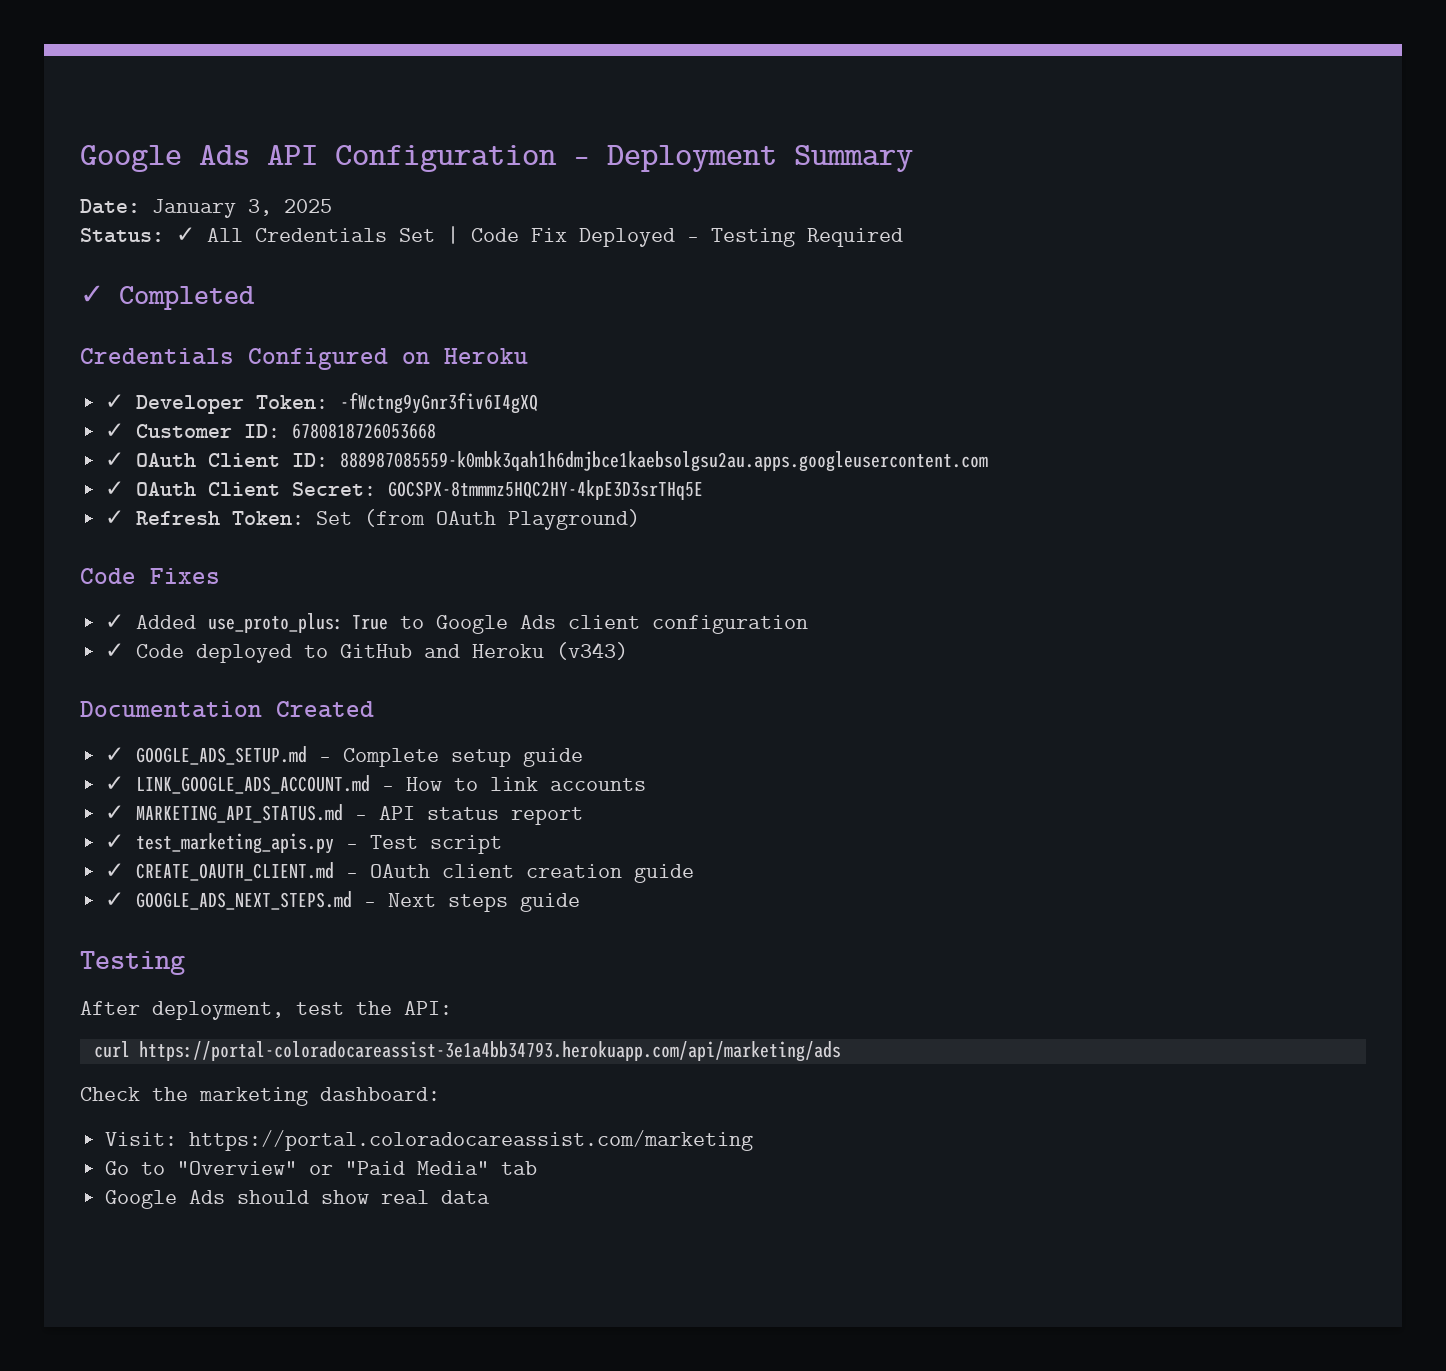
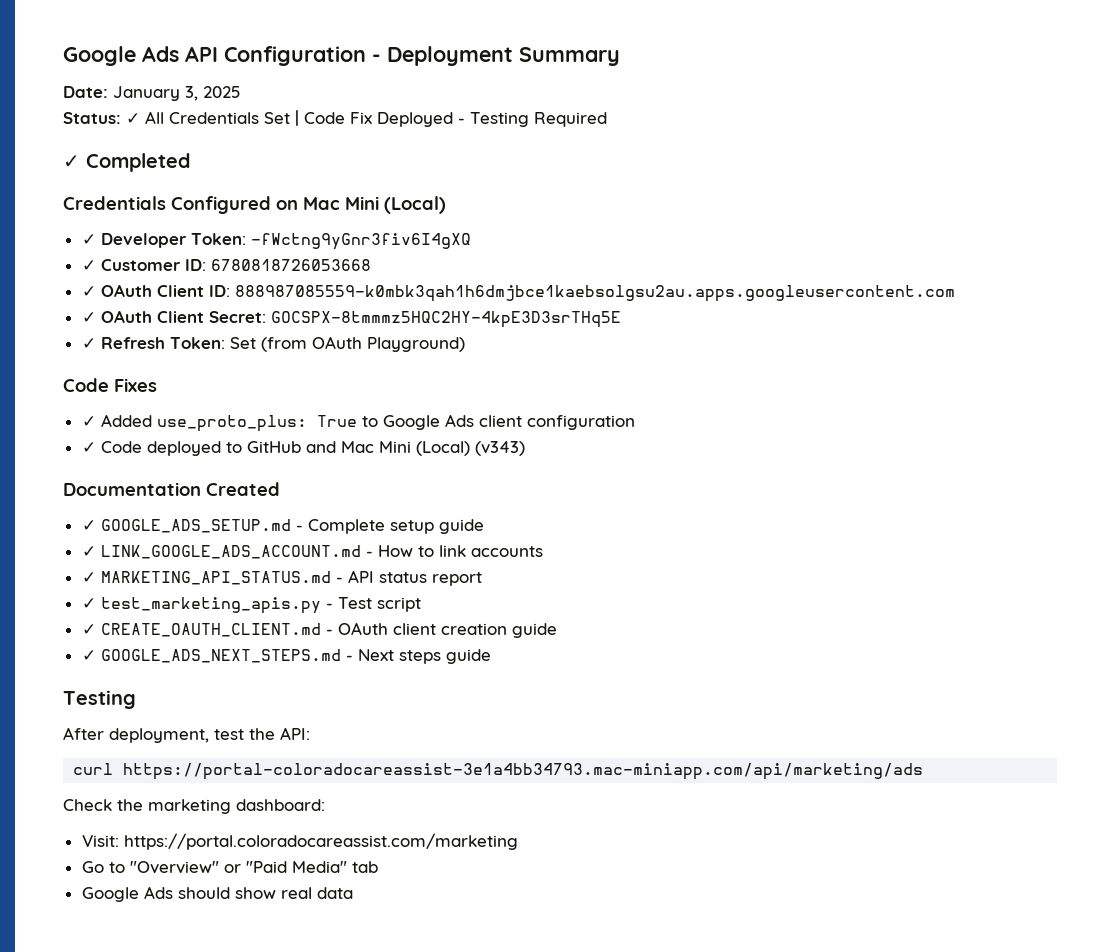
- Credentials Configured on Heroku
+ Credentials Configured on Mac Mini (Local)
- ✓ Code deployed to GitHub and Heroku (v343)
+ ✓ Code deployed to GitHub and Mac Mini (Local) (v343)
- curl https://portal-coloradocareassist-3e1a4bb34793.herokuapp.com/api/marketing/ads
+ curl https://portal-coloradocareassist-3e1a4bb34793.mac-miniapp.com/api/marketing/ads

